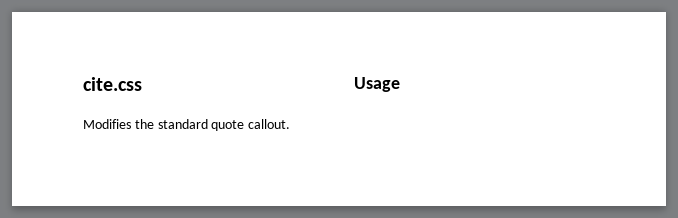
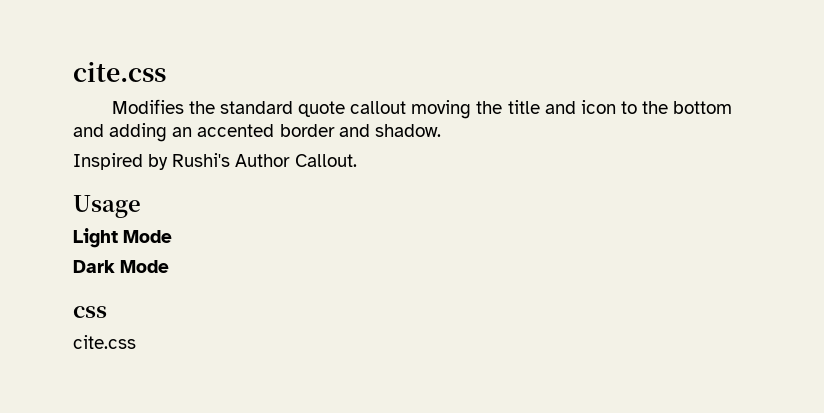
- Modifies the standard quote callout.
+ Modifies the standard quote callout moving the title and icon to the bottom and adding an accented border and shadow.
+ Inspired by Rushi's Author Callout.
  Usage
+ Light Mode
+ Dark Mode
+ css
+ cite.css

